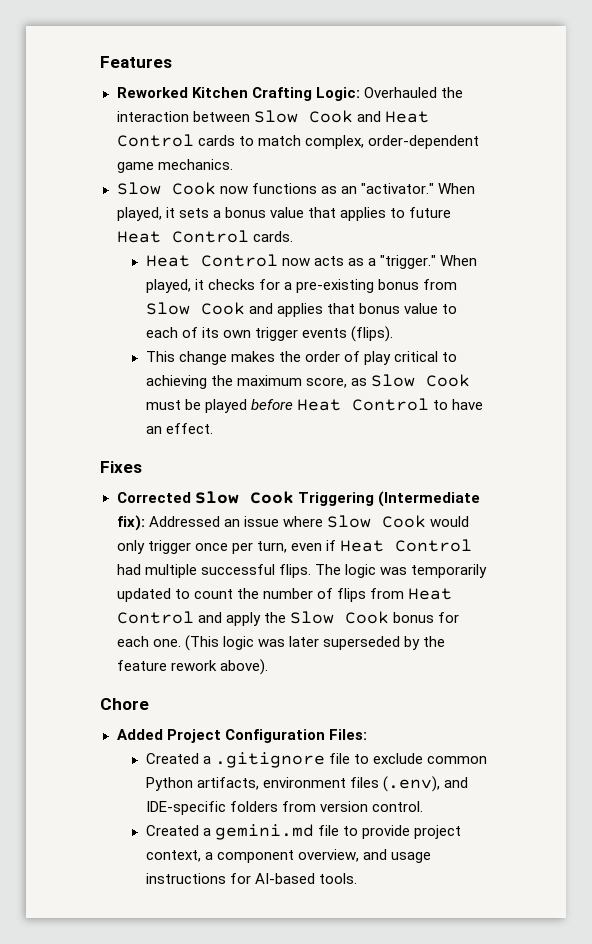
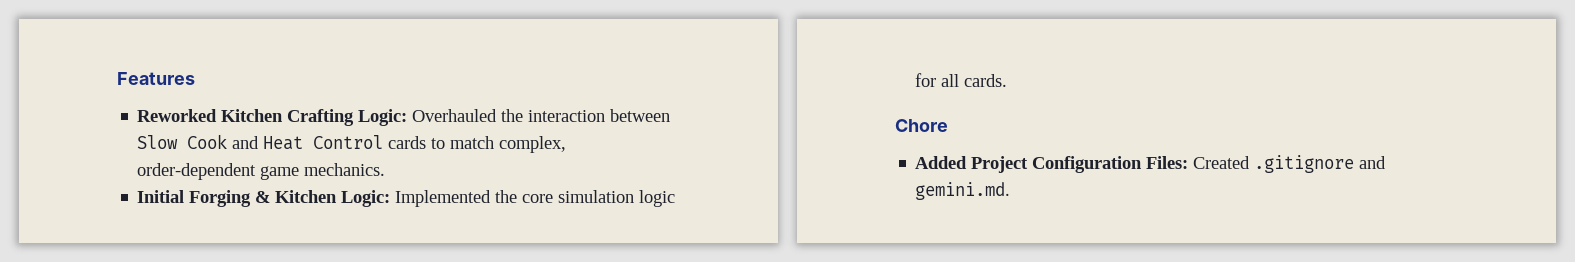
- Slow Cook now functions as an "activator." When played, it sets a bonus value that applies to future Heat Control cards.
- Heat Control now acts as a "trigger." When played, it checks for a pre-existing bonus from Slow Cook and applies that bonus value to each of its own trigger events (flips).
- This change makes the order of play critical to achieving the maximum score, as Slow Cook must be played before Heat Control to have an effect.
- Fixes
- Corrected Slow Cook Triggering (Intermediate fix): Addressed an issue where Slow Cook would only trigger once per turn, even if Heat Control had multiple successful flips. The logic was temporarily updated to count the number of flips from Heat Control and apply the Slow Cook bonus for each one. (This logic was later superseded by the feature rework above).
+ Initial Forging & Kitchen Logic: Implemented the core simulation logic for all cards.
- Added Project Configuration Files:
- Created a .gitignore file to exclude common Python artifacts, environment files (.env), and IDE-specific folders from version control.
- Created a gemini.md file to provide project context, a component overview, and usage instructions for AI-based tools.
+ Added Project Configuration Files: Created .gitignore and gemini.md.

